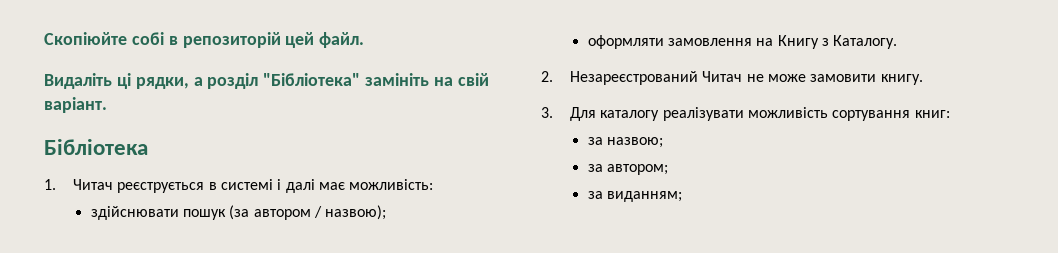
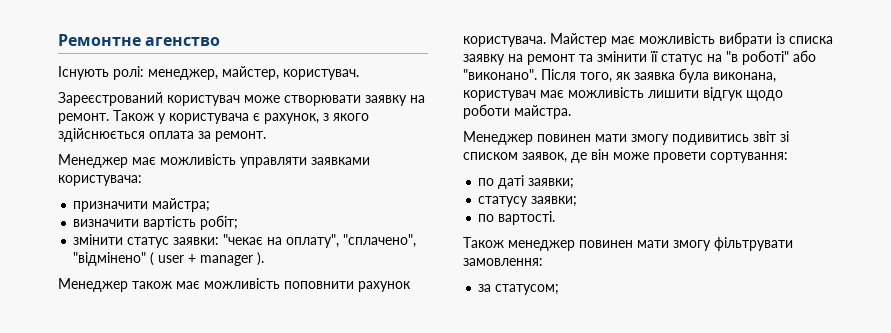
- Скопіюйте собі в репозиторій цей файл.
- Видаліть ці рядки, а розділ "Бібліотека" замініть на свій варіант.
- Бібліотека
- 1. Читач реєструється в системі і далі має можливість:
- здійснювати пошук (за автором / назвою);
- оформляти замовлення на Книгу з Каталогу.
- 2. Незареєстрований Читач не може замовити книгу.
- 3. Для каталогу реалізувати можливість сортування книг:
- за назвою;
- за автором;
- за виданням;
+ Ремонтне агенство
+ Існують ролі: менеджер, майстер, користувач.
+ Зареєстрований користувач може створювати заявку на ремонт. Також у користувача є рахунок, з якого здійснюється оплата за ремонт.
+ Менеджер має можливість управляти заявками користувача:
+ призначити майстра;
+ визначити вартість робіт;
+ змінити статус заявки: "чекає на оплату", "сплачено", "відмінено" ( user + manager ).
+ Менеджер також має можливість поповнити рахунок користувача. Майстер має можливість вибрати із списка заявку на ремонт та змінити її статус на "в роботі" або "виконано". Після того, як заявка була виконана, користувач має можливість лишити відгук щодо роботи майстра.
+ Менеджер повинен мати змогу подивитись звіт зі списком заявок, де він може провети сортування:
+ по даті заявки;
+ статусу заявки;
+ по вартості.
+ Також менеджер повинен мати змогу фільтрувати замовлення:
+ за статусом;

